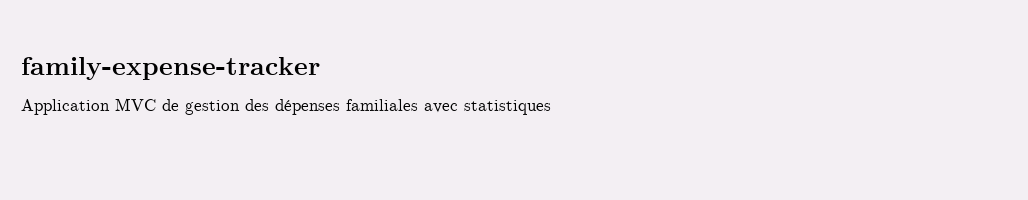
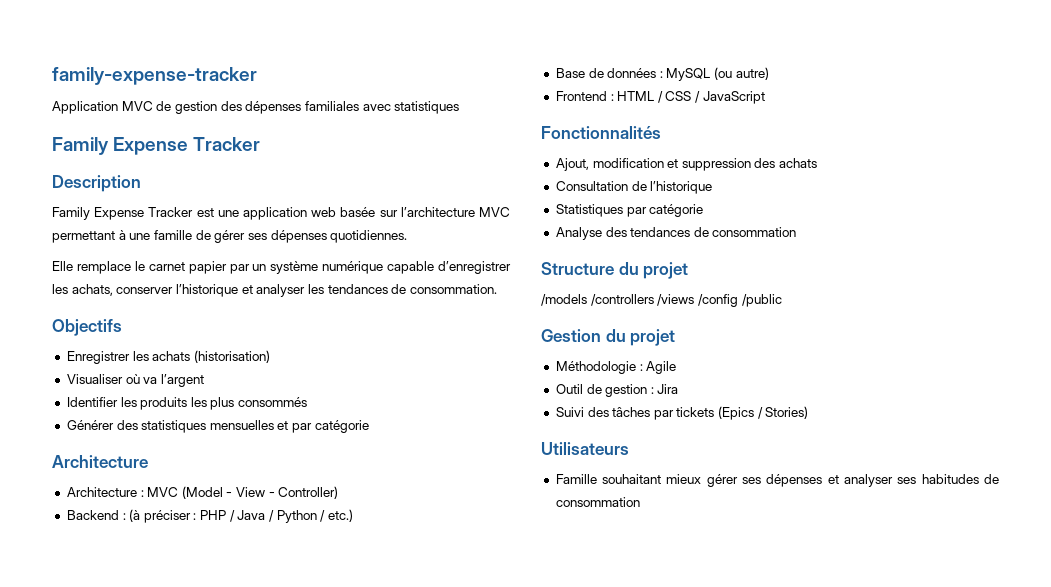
  Application MVC de gestion des dépenses familiales avec statistiques
+ Family Expense Tracker
+ Description
+ Family Expense Tracker est une application web basée sur l’architecture MVC permettant à une famille de gérer ses dépenses quotidiennes.
+ Elle remplace le carnet papier par un système numérique capable d’enregistrer les achats, conserver l’historique et analyser les tendances de consommation.
+ Objectifs
+ Enregistrer les achats (historisation)
+ Visualiser où va l’argent
+ Identifier les produits les plus consommés
+ Générer des statistiques mensuelles et par catégorie
+ Architecture
+ Architecture : MVC (Model - View - Controller)
+ Backend : (à préciser : PHP / Java / Python / etc.)
+ Base de données : MySQL (ou autre)
+ Frontend : HTML / CSS / JavaScript
+ Fonctionnalités
+ Ajout, modification et suppression des achats
+ Consultation de l’historique
+ Statistiques par catégorie
+ Analyse des tendances de consommation
+ Structure du projet
+ /models /controllers /views /config /public
+ Gestion du projet
+ Méthodologie : Agile
+ Outil de gestion : Jira
+ Suivi des tâches par tickets (Epics / Stories)
+ Utilisateurs
+ Famille souhaitant mieux gérer ses dépenses et analyser ses habitudes de consommation

